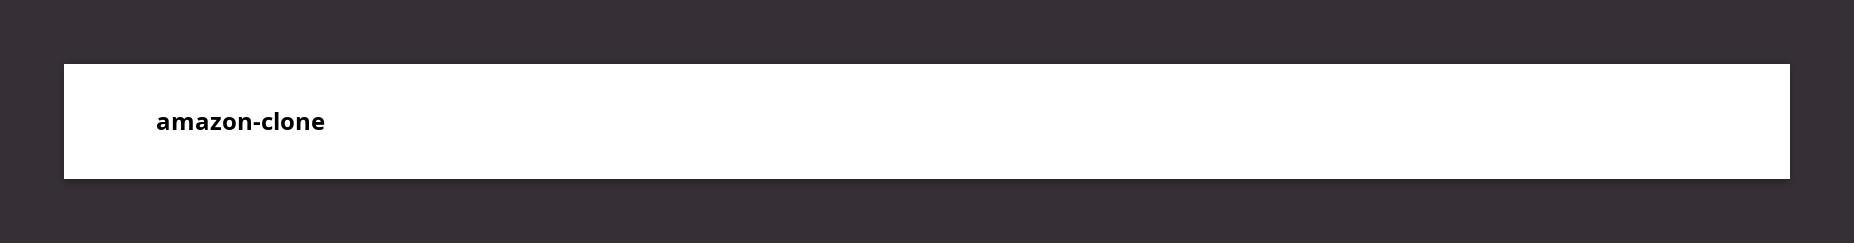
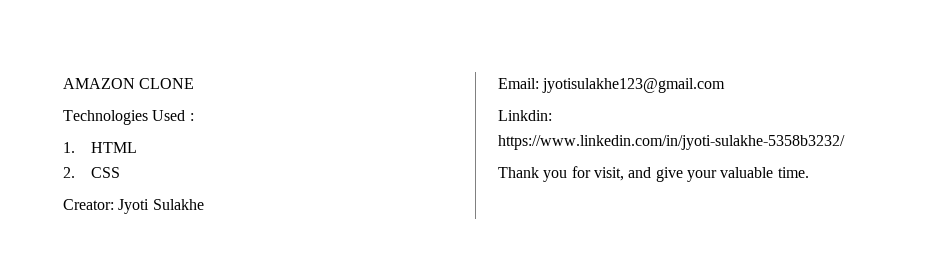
- amazon-clone
+ AMAZON CLONE
+ Technologies Used :
+ 1. HTML
+ 2. CSS
+ Creator: Jyoti Sulakhe
+ Email: jyotisulakhe123@gmail.com
+ Linkdin: https://www.linkedin.com/in/jyoti-sulakhe-5358b3232/
+ Thank you for visit, and give your valuable time.

